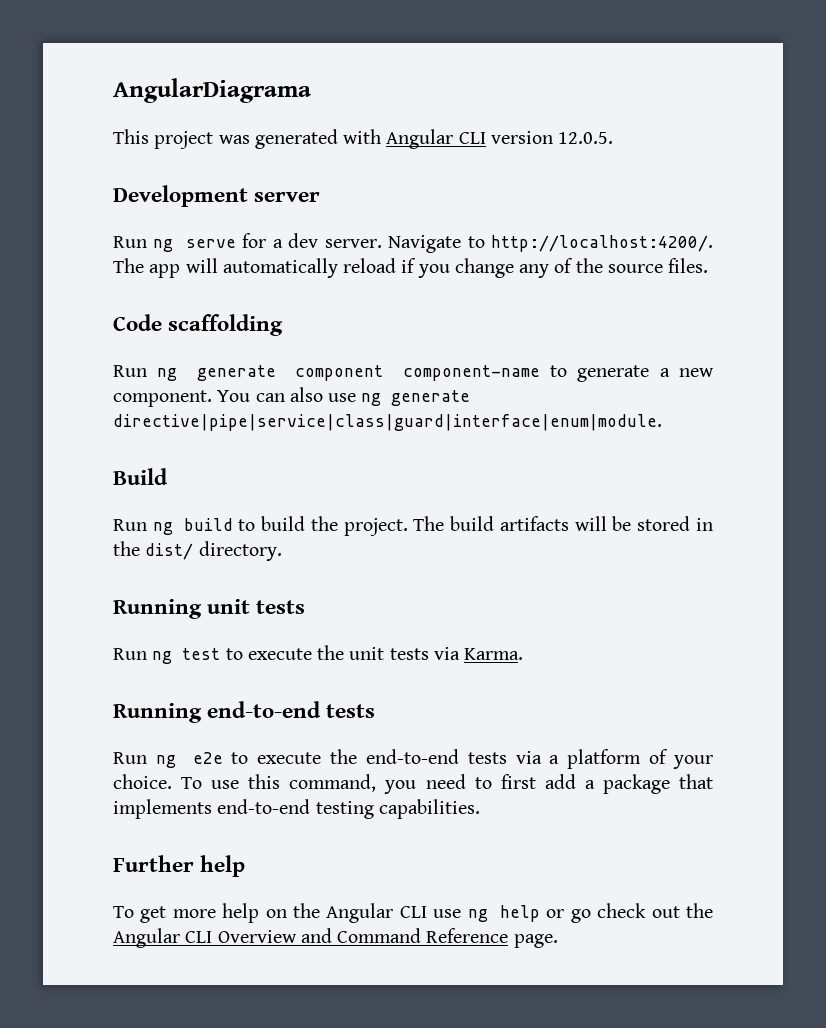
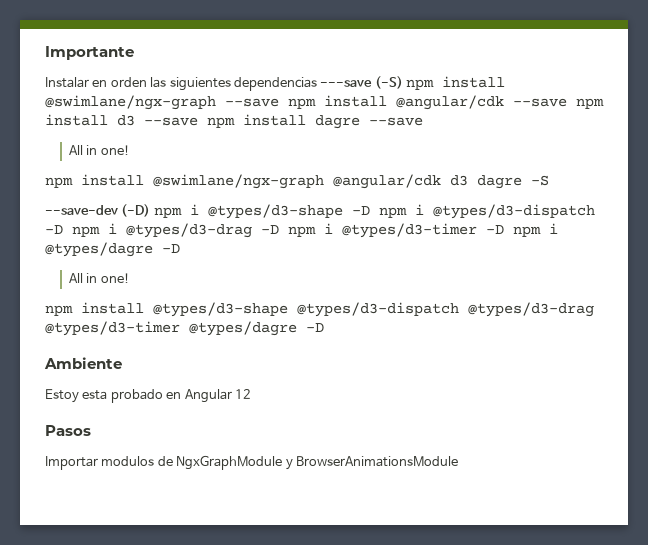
- AngularDiagrama
- This project was generated with Angular CLI version 12.0.5.
- Development server
- Run ng serve for a dev server. Navigate to http://localhost:4200/. The app will automatically reload if you change any of the source files.
- Code scaffolding
- Run ng generate component component-name to generate a new component. You can also use ng generate directive|pipe|service|class|guard|interface|enum|module.
- Build
- Run ng build to build the project. The build artifacts will be stored in the dist/ directory.
- Running unit tests
- Run ng test to execute the unit tests via Karma.
- Running end-to-end tests
- Run ng e2e to execute the end-to-end tests via a platform of your choice. To use this command, you need to first add a package that implements end-to-end testing capabilities.
- Further help
- To get more help on the Angular CLI use ng help or go check out the Angular CLI Overview and Command Reference page.
+ Importante
+ Instalar en orden las siguientes dependencias ---save (-S) npm install @swimlane/ngx-graph --save npm install @angular/cdk --save npm install d3 --save npm install dagre --save
+ All in one!
+ npm install @swimlane/ngx-graph @angular/cdk d3 dagre -S
+ --save-dev (-D) npm i @types/d3-shape -D npm i @types/d3-dispatch -D npm i @types/d3-drag -D npm i @types/d3-timer -D npm i @types/dagre -D
+ All in one!
+ npm install @types/d3-shape @types/d3-dispatch @types/d3-drag @types/d3-timer @types/dagre -D
+ Ambiente
+ Estoy esta probado en Angular 12
+ Pasos
+ Importar modulos de NgxGraphModule y BrowserAnimationsModule

